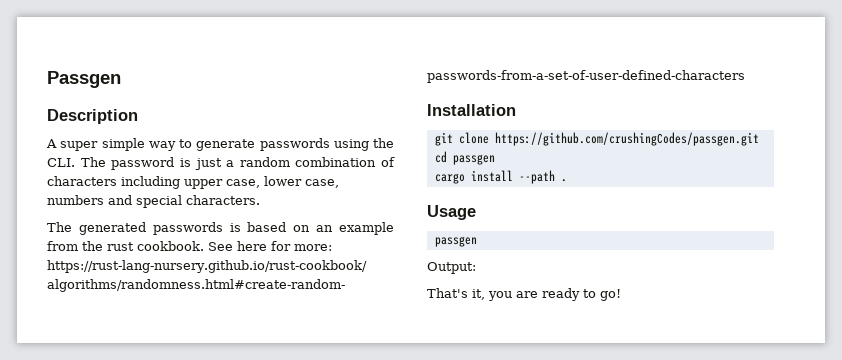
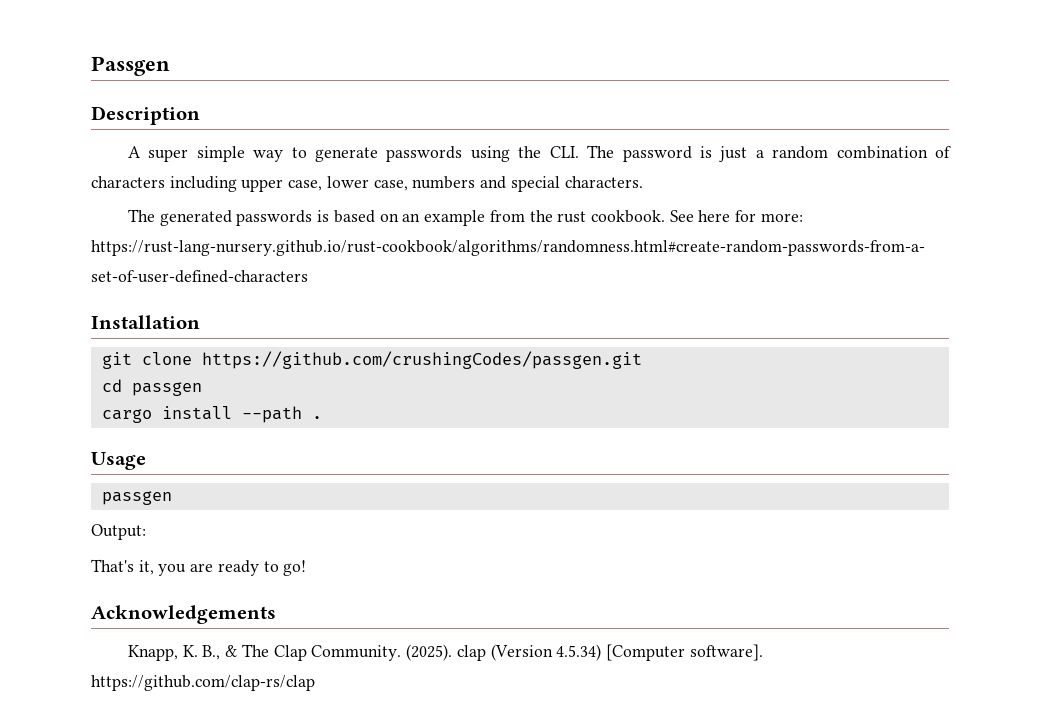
+ Acknowledgements
+ Knapp, K. B., & The Clap Community. (2025). clap (Version 4.5.34) [Computer software]. https://github.com/clap-rs/clap

